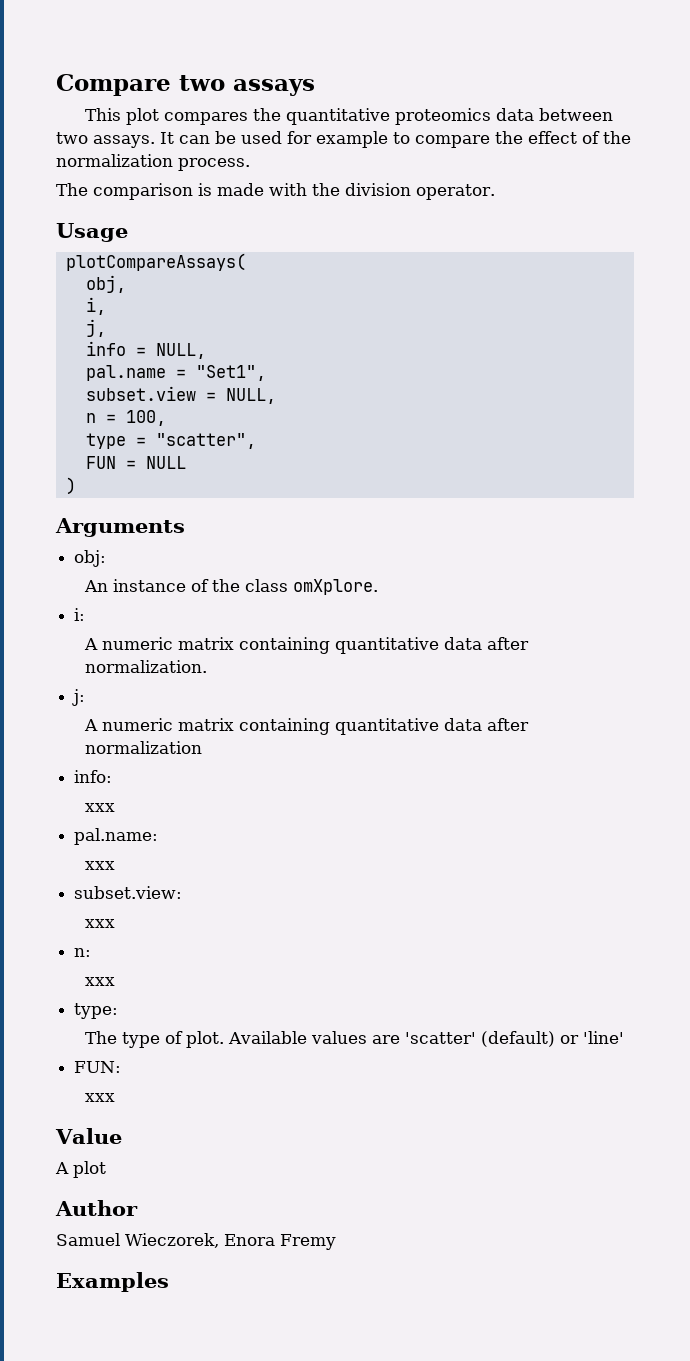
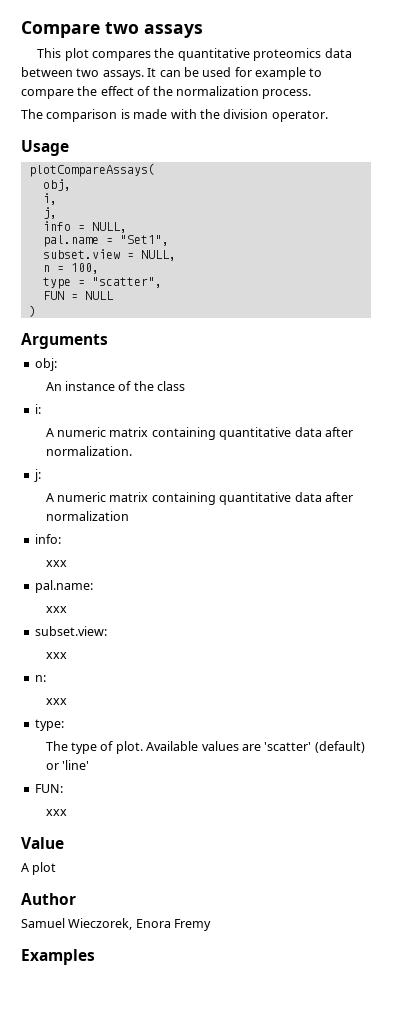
- An instance of the class omXplore.
+ An instance of the class

